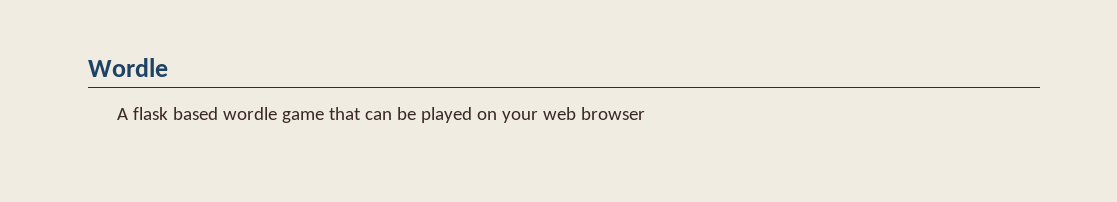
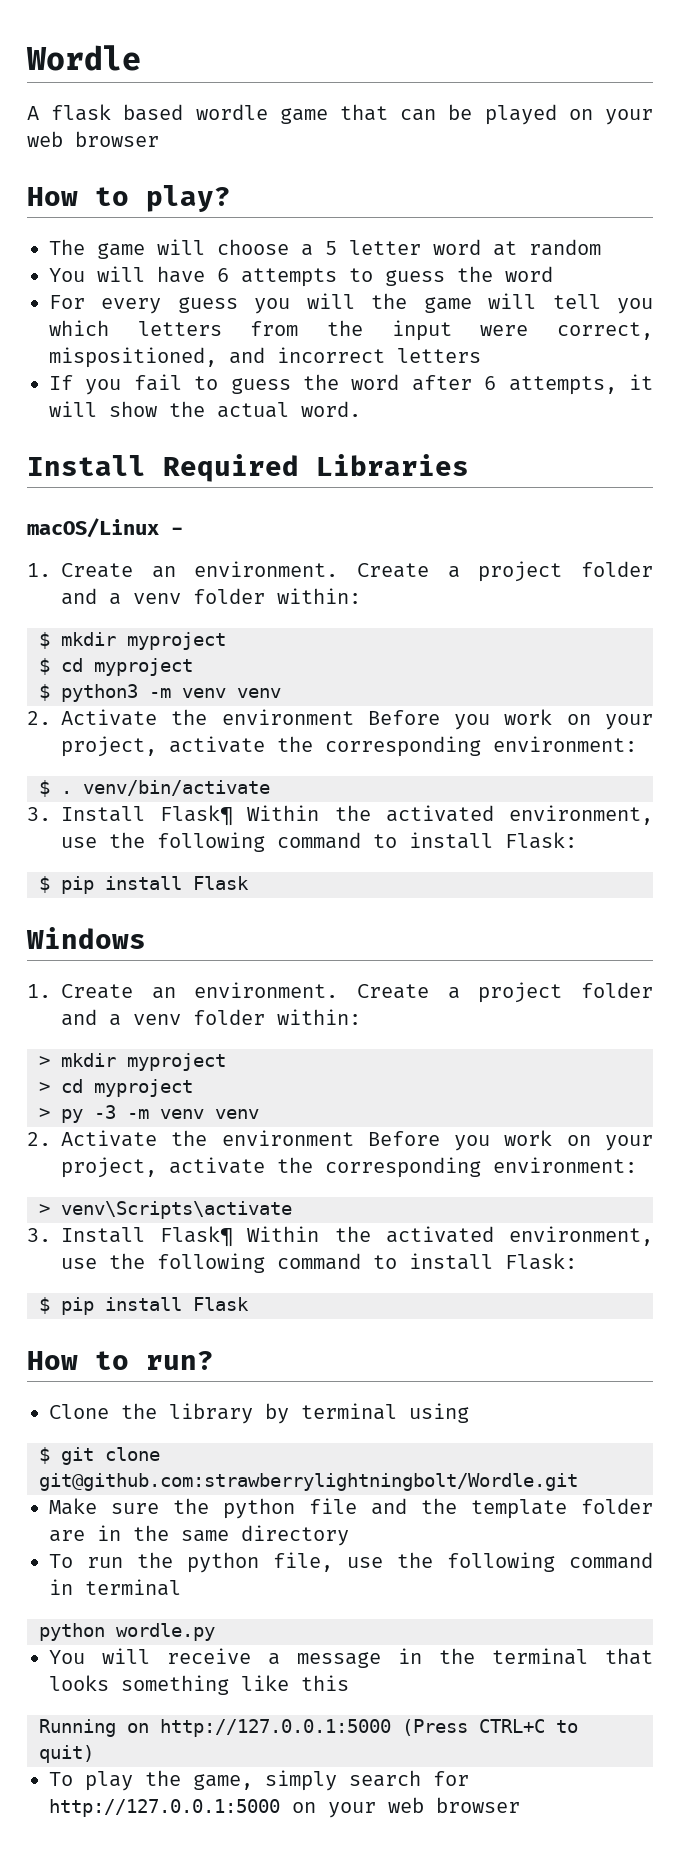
+ How to play?
+ The game will choose a 5 letter word at random
+ You will have 6 attempts to guess the word
+ For every guess you will the game will tell you which letters from the input were correct, mispositioned, and incorrect letters
+ If you fail to guess the word after 6 attempts, it will show the actual word.
+ Install Required Libraries
+ macOS/Linux -
+ 1. Create an environment. Create a project folder and a venv folder within:
+ $ mkdir myproject
+ $ cd myproject
+ $ python3 -m venv venv
+ 2. Activate the environment Before you work on your project, activate the corresponding environment:
+ $ . venv/bin/activate
+ 3. Install Flask¶ Within the activated environment, use the following command to install Flask:
+ $ pip install Flask
+ Windows
+ 1. Create an environment. Create a project folder and a venv folder within:
+ > mkdir myproject
+ > cd myproject
+ > py -3 -m venv venv
+ 2. Activate the environment Before you work on your project, activate the corresponding environment:
+ > venv\Scripts\activate
+ 3. Install Flask¶ Within the activated environment, use the following command to install Flask:
+ $ pip install Flask
+ How to run?
+ Clone the library by terminal using
+ $ git clone git@github.com:strawberrylightningbolt/Wordle.git
+ Make sure the python file and the template folder are in the same directory
+ To run the python file, use the following command in terminal
+ python wordle.py
+ You will receive a message in the terminal that looks something like this
+ Running on http://127.0.0.1:5000 (Press CTRL+C to quit)
+ To play the game, simply search for http://127.0.0.1:5000 on your web browser

